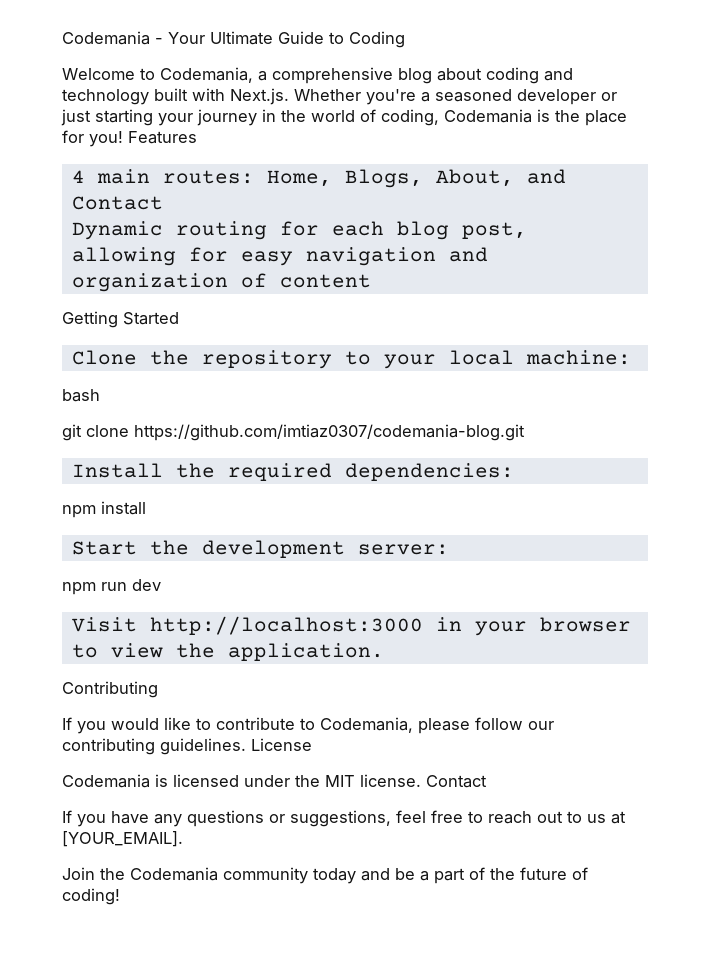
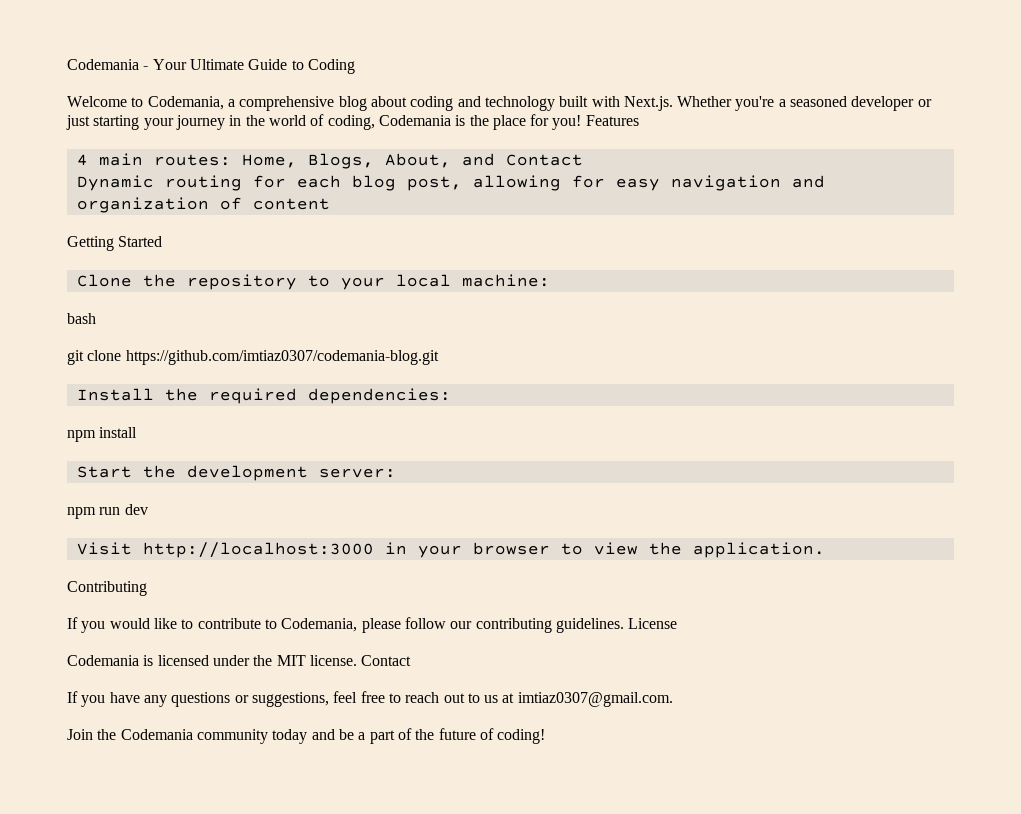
- If you have any questions or suggestions, feel free to reach out to us at [YOUR_EMAIL].
+ If you have any questions or suggestions, feel free to reach out to us at imtiaz0307@gmail.com.

